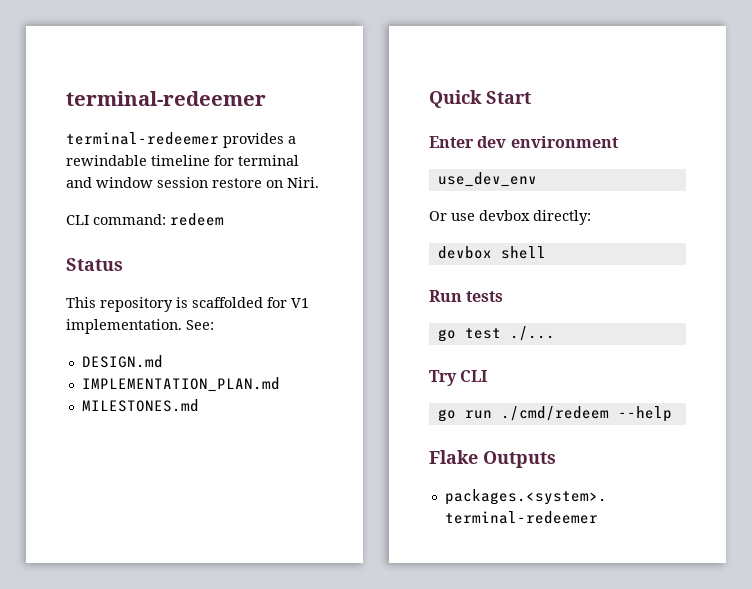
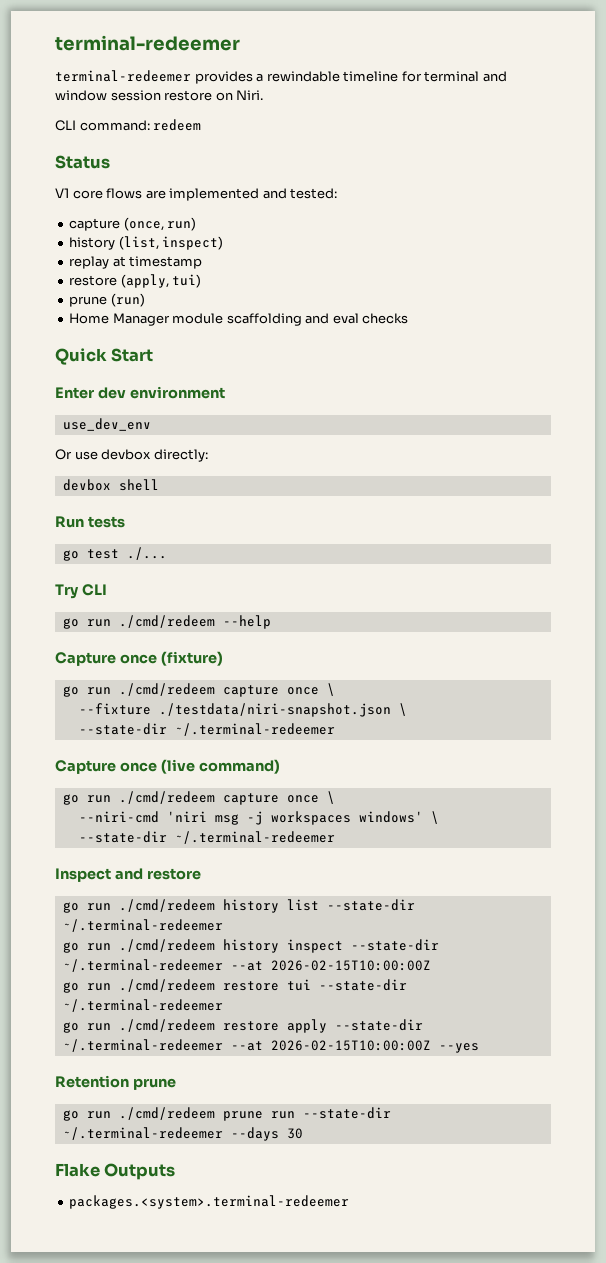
- This repository is scaffolded for V1 implementation. See:
- DESIGN.md
- IMPLEMENTATION_PLAN.md
- MILESTONES.md
+ V1 core flows are implemented and tested:
+ capture (once, run)
+ history (list, inspect)
+ replay at timestamp
+ restore (apply, tui)
+ prune (run)
+ Home Manager module scaffolding and eval checks
+ Capture once (fixture)
+ go run ./cmd/redeem capture once \
+ --fixture ./testdata/niri-snapshot.json \
+ --state-dir ~/.terminal-redeemer
+ Capture once (live command)
+ go run ./cmd/redeem capture once \
+ --niri-cmd 'niri msg -j workspaces windows' \
+ --state-dir ~/.terminal-redeemer
+ Inspect and restore
+ go run ./cmd/redeem history list --state-dir ~/.terminal-redeemer
+ go run ./cmd/redeem history inspect --state-dir ~/.terminal-redeemer --at 2026-02-15T10:00:00Z
+ go run ./cmd/redeem restore tui --state-dir ~/.terminal-redeemer
+ go run ./cmd/redeem restore apply --state-dir ~/.terminal-redeemer --at 2026-02-15T10:00:00Z --yes
+ Retention prune
+ go run ./cmd/redeem prune run --state-dir ~/.terminal-redeemer --days 30

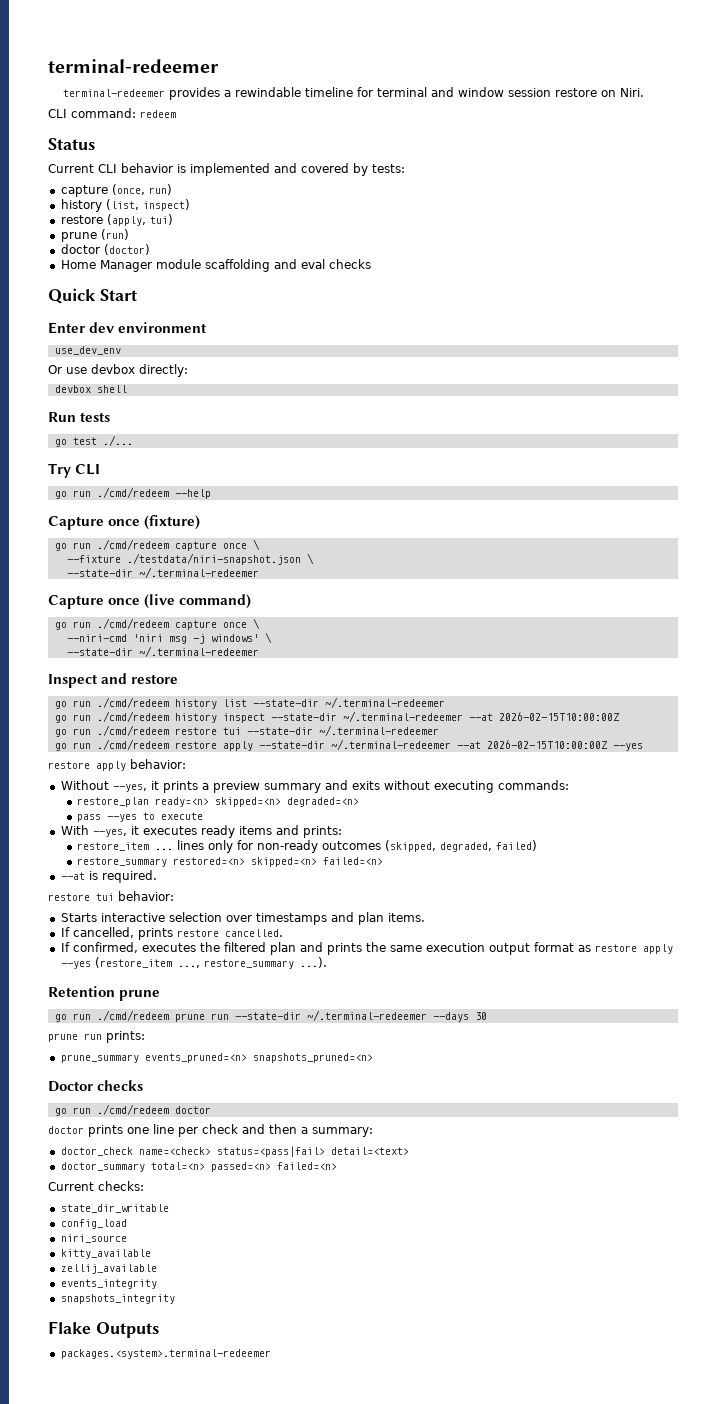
- V1 core flows are implemented and tested:
+ Current CLI behavior is implemented and covered by tests:
- replay at timestamp
+ doctor (doctor)
- --niri-cmd 'niri msg -j workspaces windows' \
+ --niri-cmd 'niri msg -j windows' \
+ restore apply behavior:
+ Without --yes, it prints a preview summary and exits without executing commands:
+ restore_plan ready=<n> skipped=<n> degraded=<n>
+ pass --yes to execute
+ With --yes, it executes ready items and prints:
+ restore_item ... lines only for non-ready outcomes (skipped, degraded, failed)
+ restore_summary restored=<n> skipped=<n> failed=<n>
+ --at is required.
+ restore tui behavior:
+ Starts interactive selection over timestamps and plan items.
+ If cancelled, prints restore cancelled.
+ If confirmed, executes the filtered plan and prints the same execution output format as restore apply --yes (restore_item ..., restore_summary ...).
+ prune run prints:
+ prune_summary events_pruned=<n> snapshots_pruned=<n>
+ Doctor checks
+ go run ./cmd/redeem doctor
+ doctor prints one line per check and then a summary:
+ doctor_check name=<check> status=<pass|fail> detail=<text>
+ doctor_summary total=<n> passed=<n> failed=<n>
+ Current checks:
+ state_dir_writable
+ config_load
+ niri_source
+ kitty_available
+ zellij_available
+ events_integrity
+ snapshots_integrity

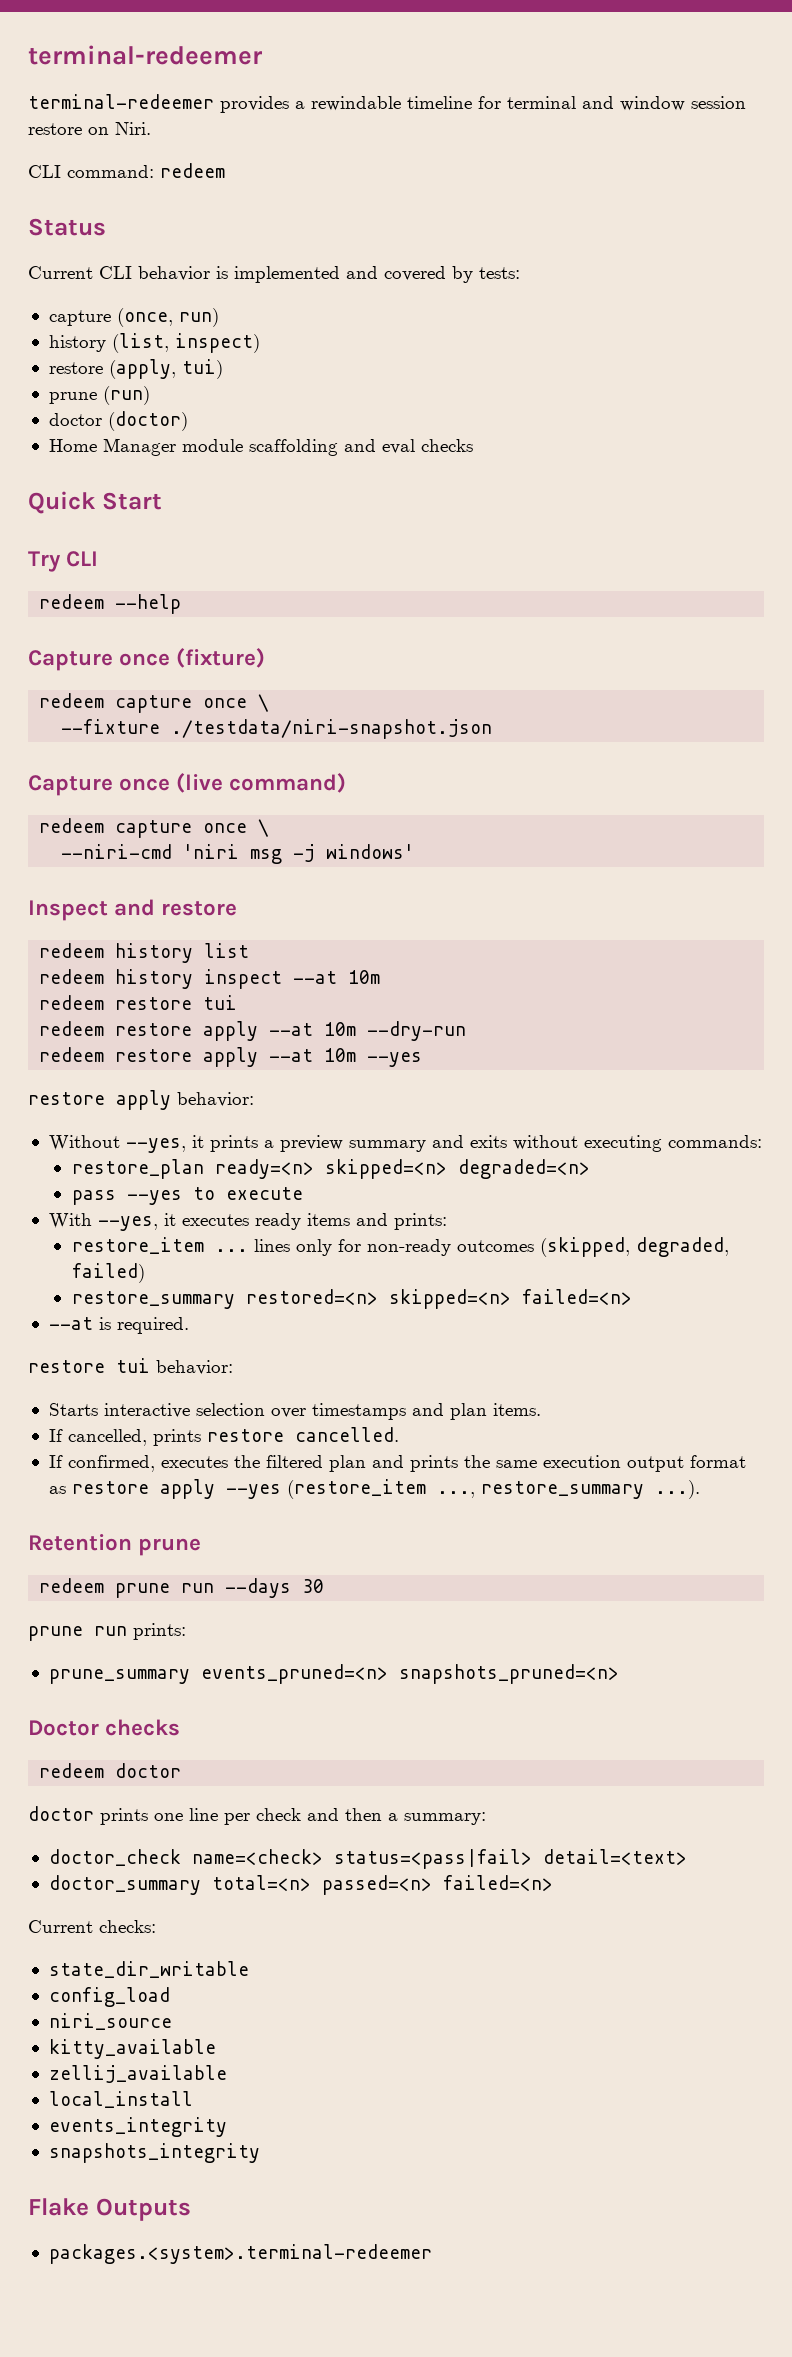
- Enter dev environment
- use_dev_env
- Or use devbox directly:
- devbox shell
- Run tests
- go test ./...
- go run ./cmd/redeem --help
+ redeem --help
  Capture once (fixture)
- go run ./cmd/redeem capture once \
+ redeem capture once \
- --fixture ./testdata/niri-snapshot.json \
- --state-dir ~/.terminal-redeemer
+ --fixture ./testdata/niri-snapshot.json
  Capture once (live command)
- go run ./cmd/redeem capture once \
+ redeem capture once \
- --niri-cmd 'niri msg -j windows' \
- --state-dir ~/.terminal-redeemer
+ --niri-cmd 'niri msg -j windows'
- go run ./cmd/redeem history list --state-dir ~/.terminal-redeemer
- go run ./cmd/redeem history inspect --state-dir ~/.terminal-redeemer --at 2026-02-15T10:00:00Z
- go run ./cmd/redeem restore tui --state-dir ~/.terminal-redeemer
- go run ./cmd/redeem restore apply --state-dir ~/.terminal-redeemer --at 2026-02-15T10:00:00Z --yes
+ redeem history list
+ redeem history inspect --at 10m
+ redeem restore tui
+ redeem restore apply --at 10m --dry-run
+ redeem restore apply --at 10m --yes
- go run ./cmd/redeem prune run --state-dir ~/.terminal-redeemer --days 30
+ redeem prune run --days 30
- go run ./cmd/redeem doctor
+ redeem doctor
+ local_install

